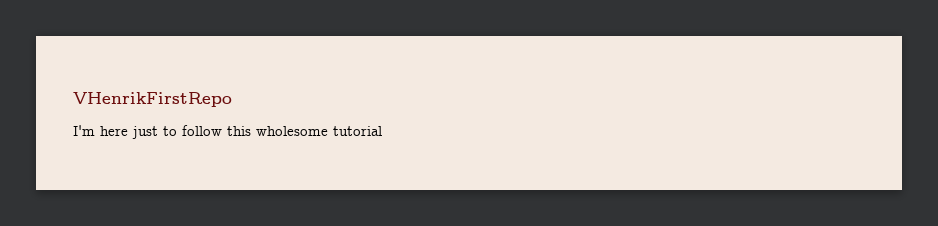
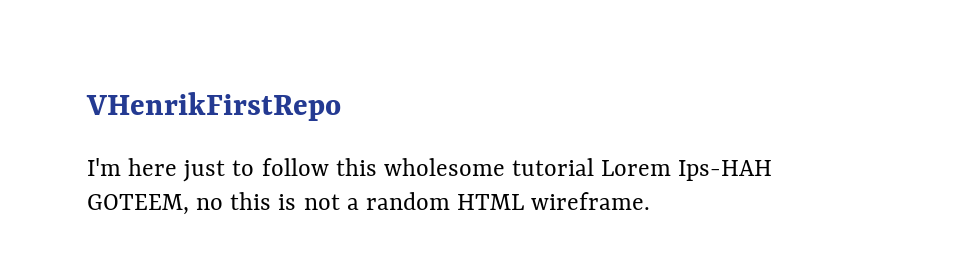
- I'm here just to follow this wholesome tutorial
+ I'm here just to follow this wholesome tutorial Lorem Ips-HAH GOTEEM, no this is not a random HTML wireframe.

